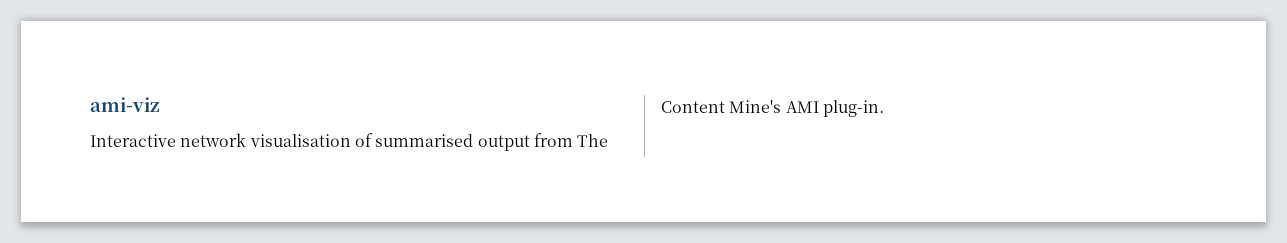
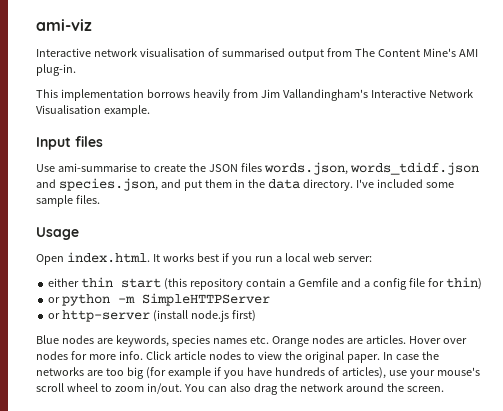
+ This implementation borrows heavily from Jim Vallandingham's Interactive Network Visualisation example.
+ Input files
+ Use ami-summarise to create the JSON files words.json, words_tdidf.json and species.json, and put them in the data directory. I've included some sample files.
+ Usage
+ Open index.html. It works best if you run a local web server:
+ either thin start (this repository contain a Gemfile and a config file for thin)
+ or python -m SimpleHTTPServer
+ or http-server (install node.js first)
+ Blue nodes are keywords, species names etc. Orange nodes are articles. Hover over nodes for more info. Click article nodes to view the original paper. In case the networks are too big (for example if you have hundreds of articles), use your mouse's scroll wheel to zoom in/out. You can also drag the network around the screen.

